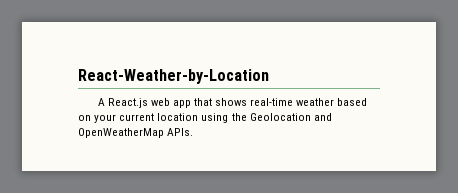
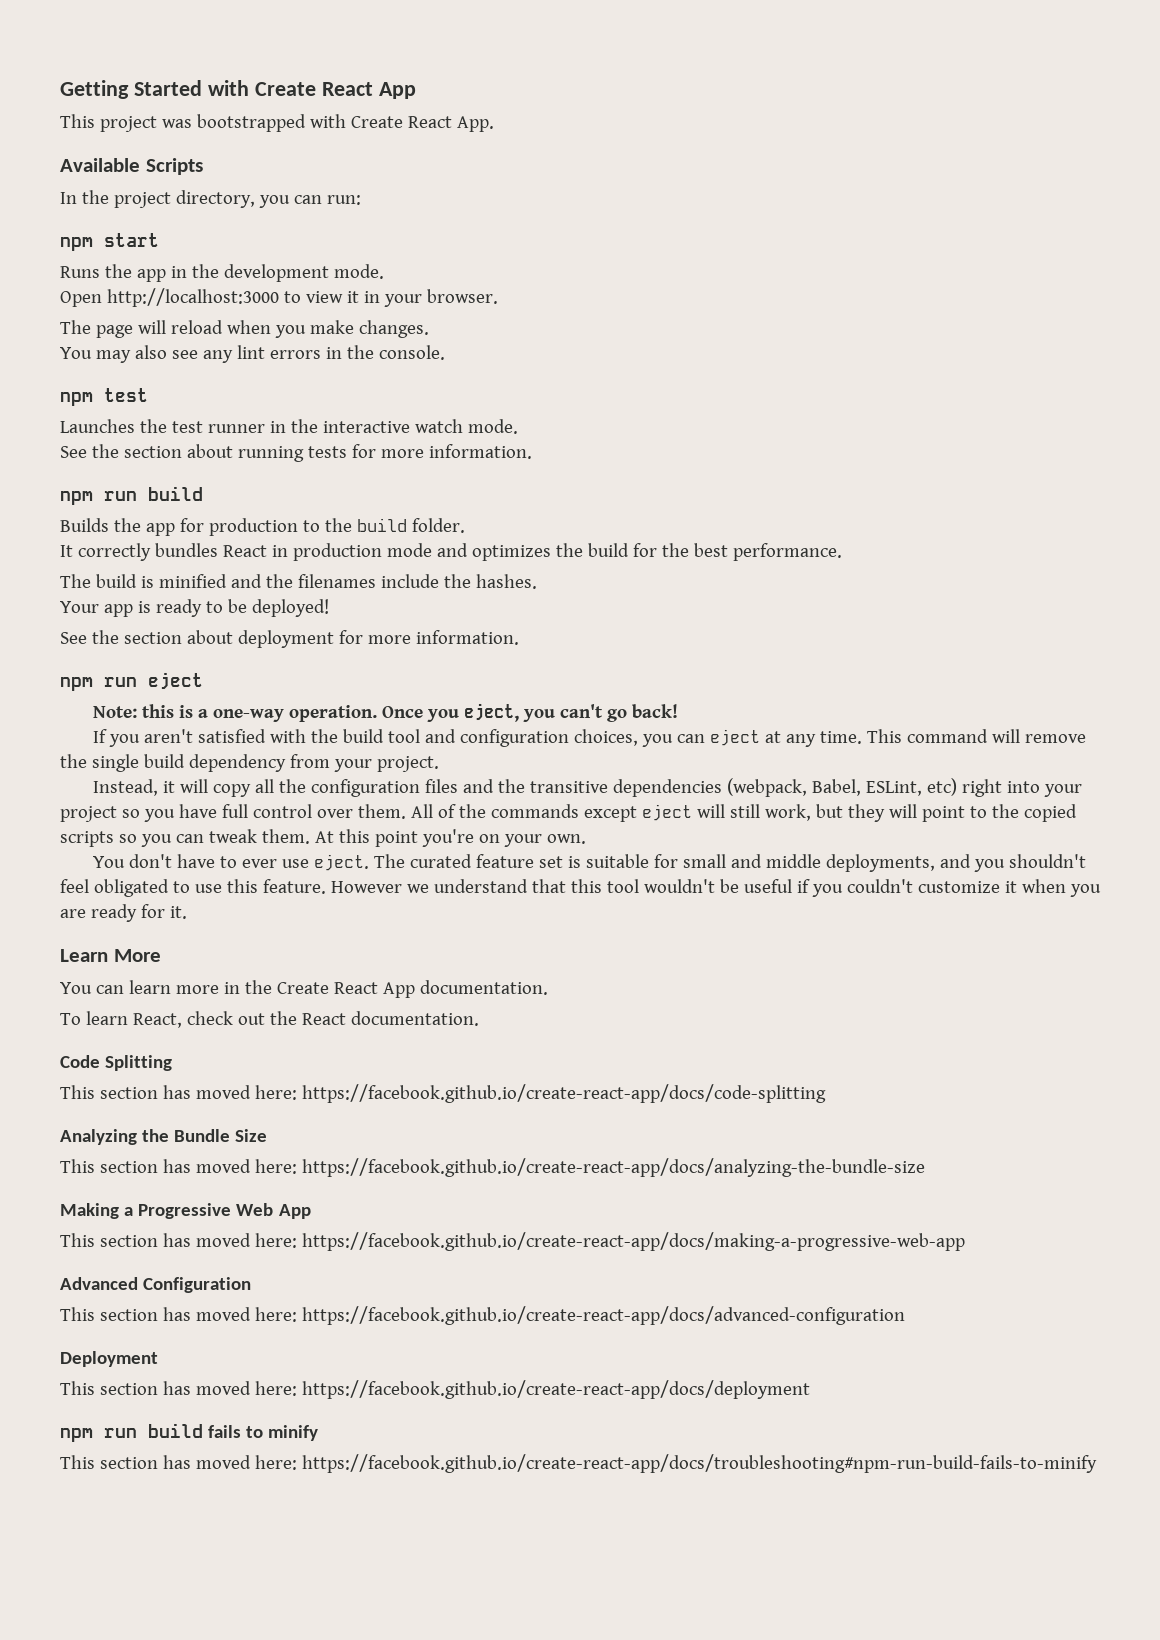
- React-Weather-by-Location
- A React.js web app that shows real-time weather based on your current location using the Geolocation and OpenWeatherMap APIs.
+ Getting Started with Create React App
+ This project was bootstrapped with Create React App.
+ Available Scripts
+ In the project directory, you can run:
+ npm start
+ Runs the app in the development mode.
+ Open http://localhost:3000 to view it in your browser.
+ The page will reload when you make changes.
+ You may also see any lint errors in the console.
+ npm test
+ Launches the test runner in the interactive watch mode.
+ See the section about running tests for more information.
+ npm run build
+ Builds the app for production to the build folder.
+ It correctly bundles React in production mode and optimizes the build for the best performance.
+ The build is minified and the filenames include the hashes.
+ Your app is ready to be deployed!
+ See the section about deployment for more information.
+ npm run eject
+ Note: this is a one-way operation. Once you eject, you can't go back!
+ If you aren't satisfied with the build tool and configuration choices, you can eject at any time. This command will remove the single build dependency from your project.
+ Instead, it will copy all the configuration files and the transitive dependencies (webpack, Babel, ESLint, etc) right into your project so you have full control over them. All of the commands except eject will still work, but they will point to the copied scripts so you can tweak them. At this point you're on your own.
+ You don't have to ever use eject. The curated feature set is suitable for small and middle deployments, and you shouldn't feel obligated to use this feature. However we understand that this tool wouldn't be useful if you couldn't customize it when you are ready for it.
+ Learn More
+ You can learn more in the Create React App documentation.
+ To learn React, check out the React documentation.
+ Code Splitting
+ This section has moved here: https://facebook.github.io/create-react-app/docs/code-splitting
+ Analyzing the Bundle Size
+ This section has moved here: https://facebook.github.io/create-react-app/docs/analyzing-the-bundle-size
+ Making a Progressive Web App
+ This section has moved here: https://facebook.github.io/create-react-app/docs/making-a-progressive-web-app
+ Advanced Configuration
+ This section has moved here: https://facebook.github.io/create-react-app/docs/advanced-configuration
+ Deployment
+ This section has moved here: https://facebook.github.io/create-react-app/docs/deployment
+ npm run build fails to minify
+ This section has moved here: https://facebook.github.io/create-react-app/docs/troubleshooting#npm-run-build-fails-to-minify

